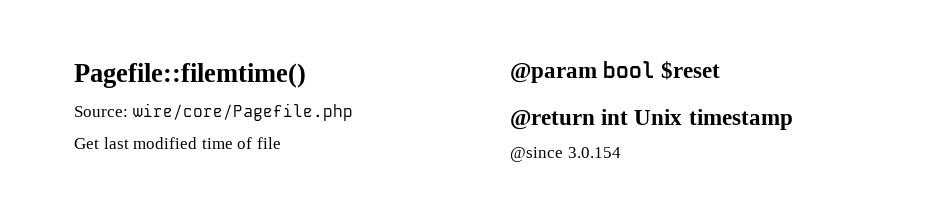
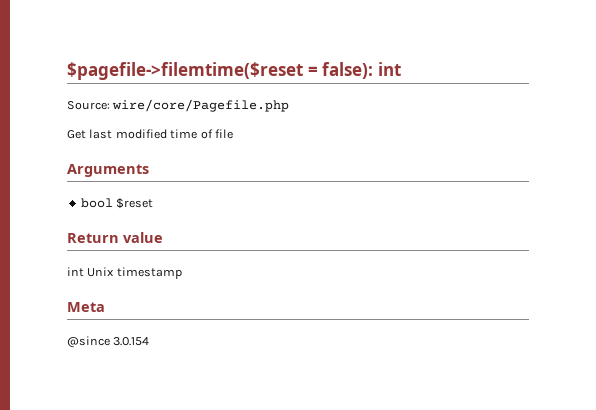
- Pagefile::filemtime()
+ $pagefile->filemtime($reset = false): int
- @param bool $reset
+ Arguments
+ bool $reset
- @return int Unix timestamp
+ Return value
+ int Unix timestamp
+ Meta

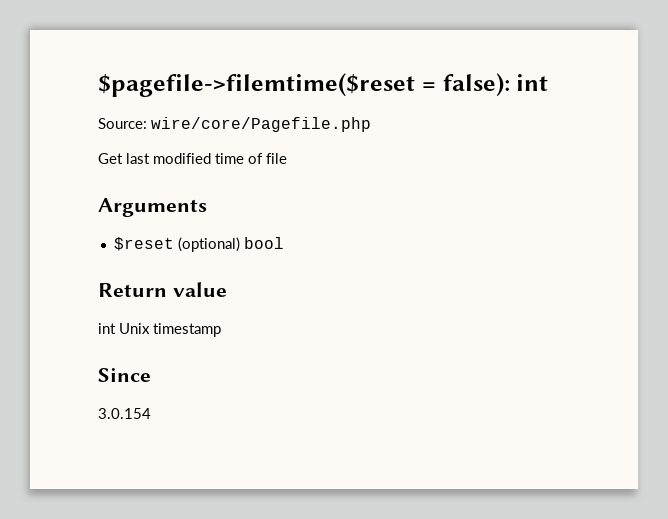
- bool $reset
+ $reset (optional) bool
- Meta
- @since 3.0.154
+ Since
+ 3.0.154

